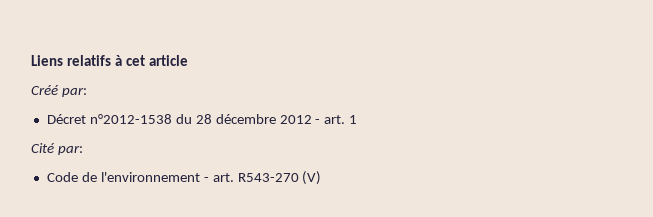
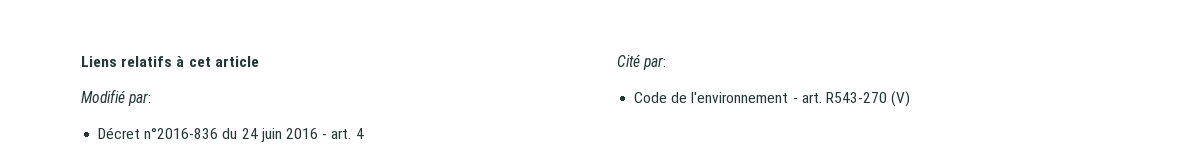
- Créé par:
+ Modifié par:
- Décret n°2012-1538 du 28 décembre 2012 - art. 1
+ Décret n°2016-836 du 24 juin 2016 - art. 4

